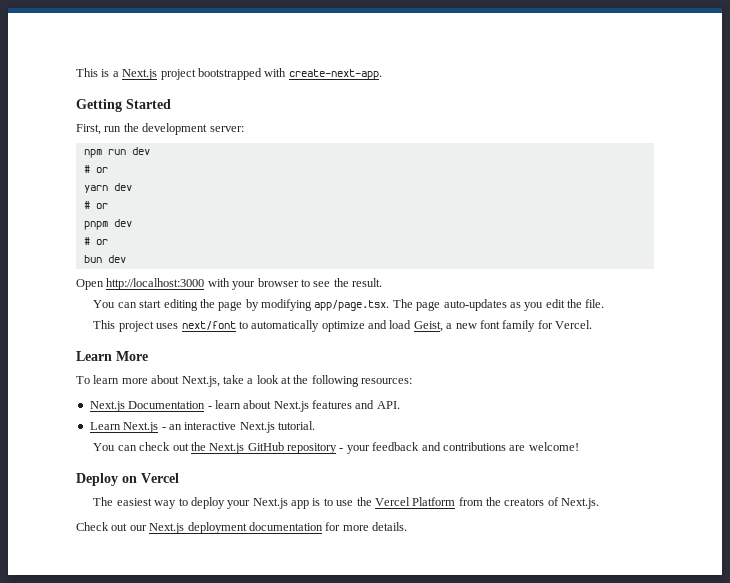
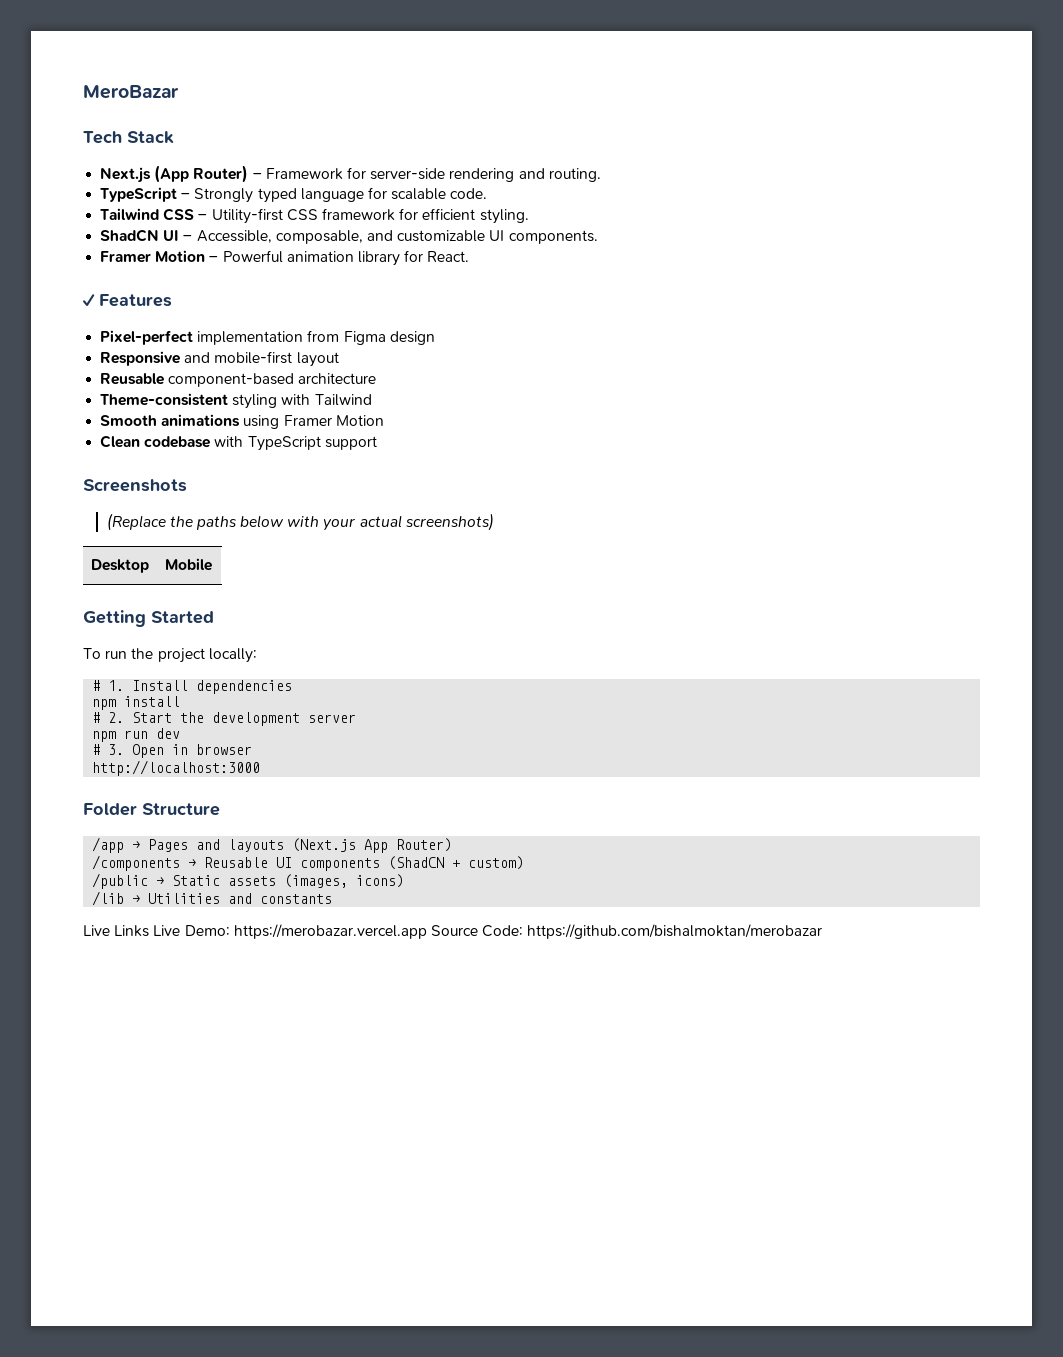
- This is a Next.js project bootstrapped with create-next-app.
+ MeroBazar
+ Tech Stack
+ Next.js (App Router) – Framework for server-side rendering and routing.
+ TypeScript – Strongly typed language for scalable code.
+ Tailwind CSS – Utility-first CSS framework for efficient styling.
+ ShadCN UI – Accessible, composable, and customizable UI components.
+ Framer Motion – Powerful animation library for React.
+ ✓ Features
+ Pixel-perfect implementation from Figma design
+ Responsive and mobile-first layout
+ Reusable component-based architecture
+ Theme-consistent styling with Tailwind
+ Smooth animations using Framer Motion
+ Clean codebase with TypeScript support
+ Screenshots
+ (Replace the paths below with your actual screenshots)
+ Desktop | Mobile
- First, run the development server:
+ To run the project locally:
+ # 1. Install dependencies
+ npm install
+ # 2. Start the development server
  npm run dev
- # or
- yarn dev
- # or
- pnpm dev
- # or
- bun dev
- Open http://localhost:3000 with your browser to see the result.
- You can start editing the page by modifying app/page.tsx. The page auto-updates as you edit the file.
- This project uses next/font to automatically optimize and load Geist, a new font family for Vercel.
- Learn More
- To learn more about Next.js, take a look at the following resources:
- Next.js Documentation - learn about Next.js features and API.
- Learn Next.js - an interactive Next.js tutorial.
- You can check out the Next.js GitHub repository - your feedback and contributions are welcome!
- Deploy on Vercel
- The easiest way to deploy your Next.js app is to use the Vercel Platform from the creators of Next.js.
- Check out our Next.js deployment documentation for more details.
+ # 3. Open in browser
+ http://localhost:3000
+ Folder Structure
+ /app → Pages and layouts (Next.js App Router)
+ /components → Reusable UI components (ShadCN + custom)
+ /public → Static assets (images, icons)
+ /lib → Utilities and constants
+ Live Links Live Demo: https://merobazar.vercel.app Source Code: https://github.com/bishalmoktan/merobazar

